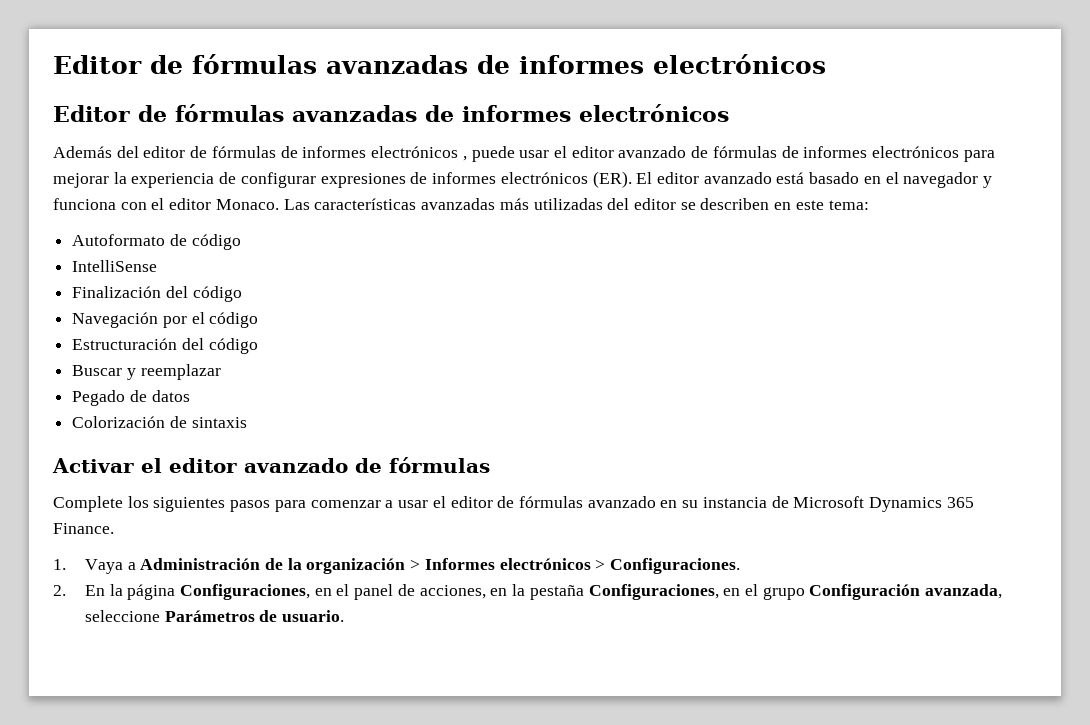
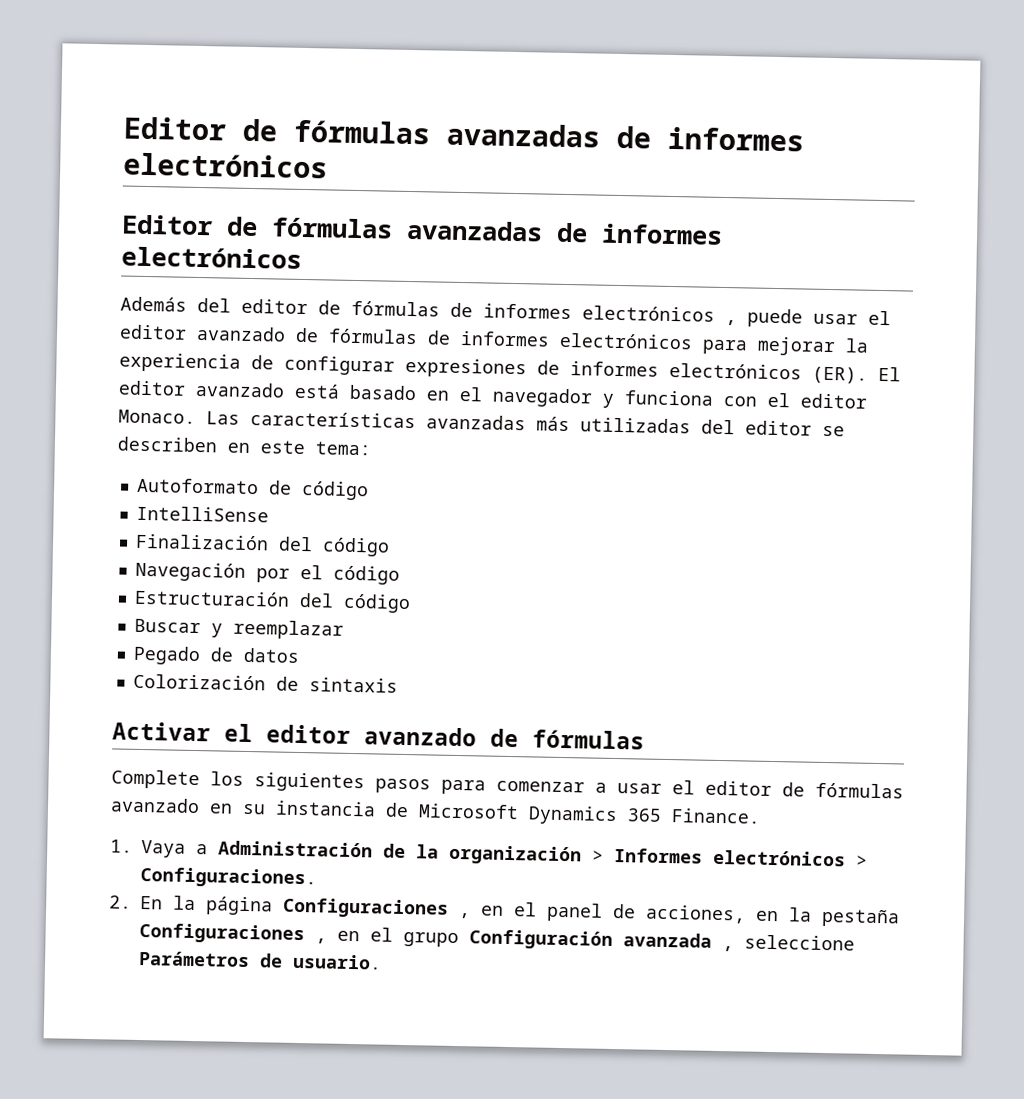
- 2. En la página Configuraciones, en el panel de acciones, en la pestaña Configuraciones, en el grupo Configuración avanzada, seleccione Parámetros de usuario.
+ 2. En la página Configuraciones , en el panel de acciones, en la pestaña Configuraciones , en el grupo Configuración avanzada , seleccione Parámetros de usuario.

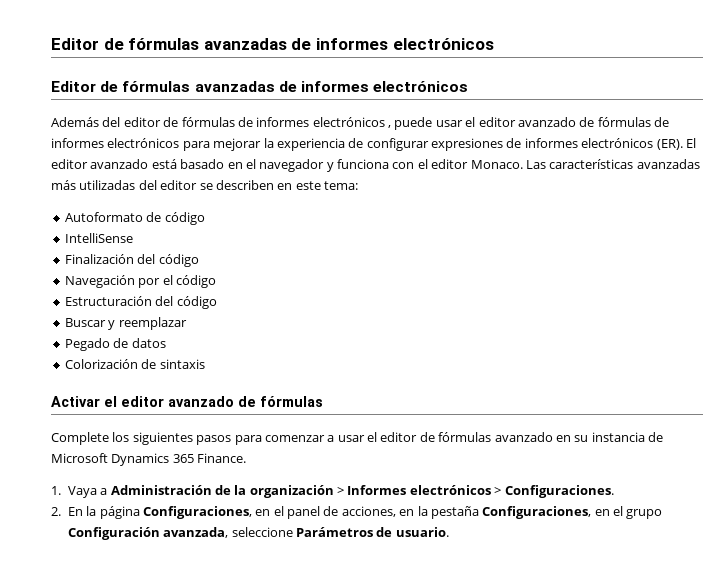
- 2. En la página Configuraciones , en el panel de acciones, en la pestaña Configuraciones , en el grupo Configuración avanzada , seleccione Parámetros de usuario.
+ 2. En la página Configuraciones, en el panel de acciones, en la pestaña Configuraciones, en el grupo Configuración avanzada, seleccione Parámetros de usuario.

